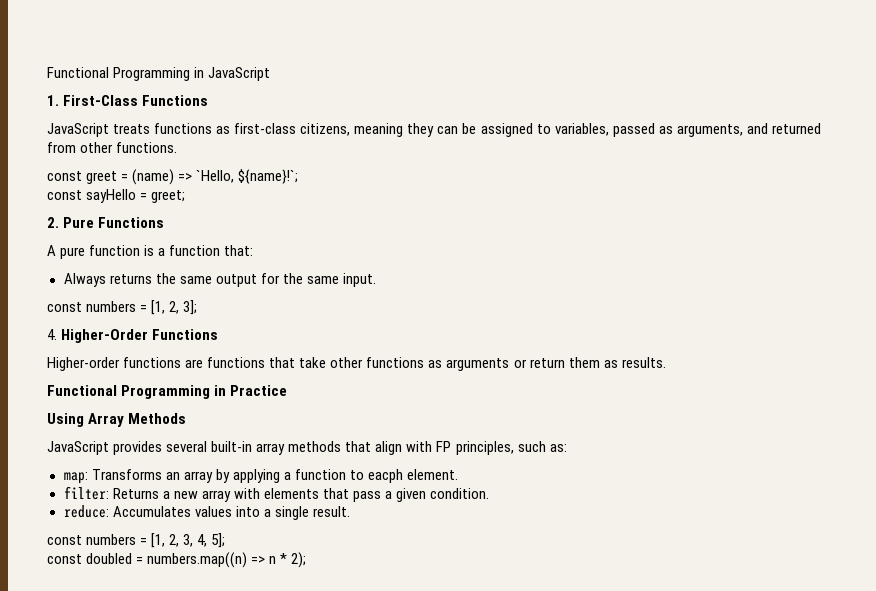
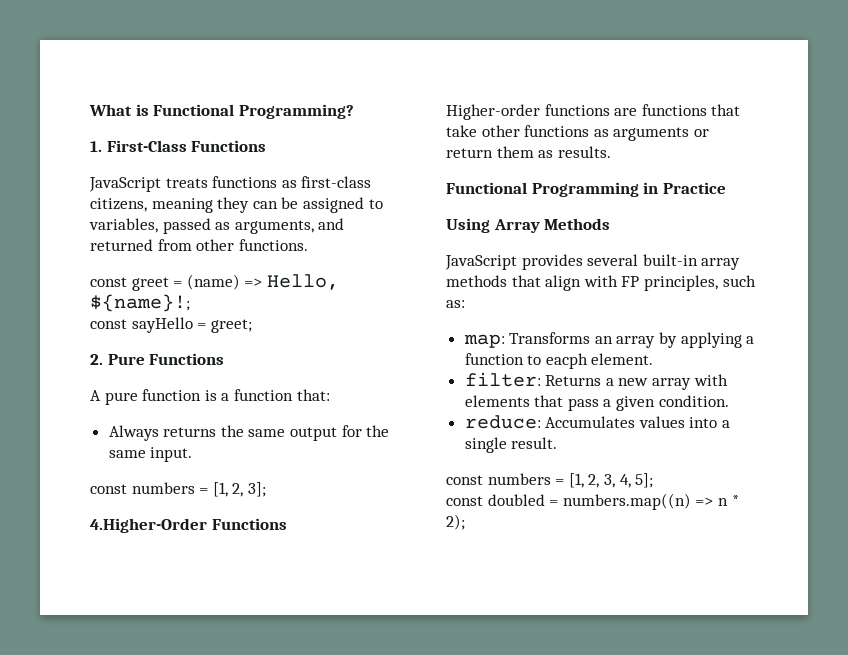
- Functional Programming in JavaScript
+ What is Functional Programming?
- const greet = (name) => `Hello, ${name}!`;
+ const greet = (name) => Hello, ${name}!;
- 4. Higher-Order Functions
+ 4.Higher-Order Functions

